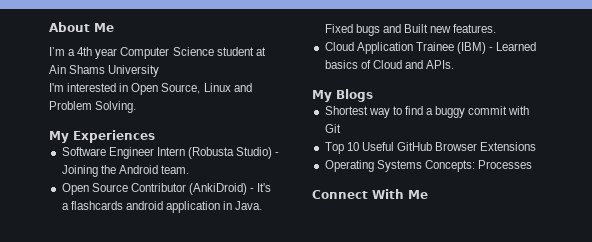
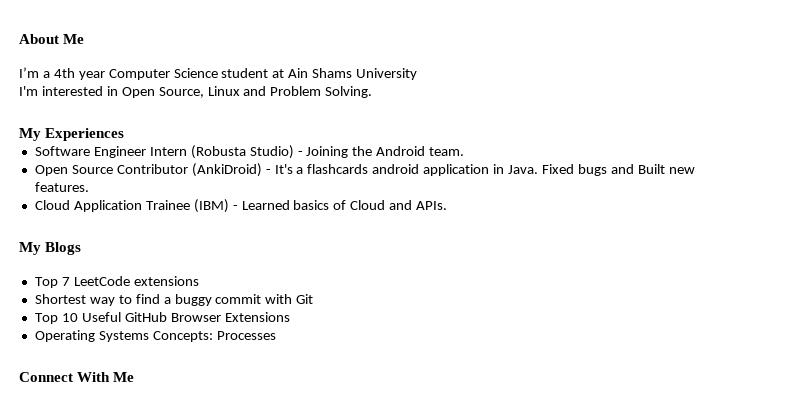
+ Top 7 LeetCode extensions

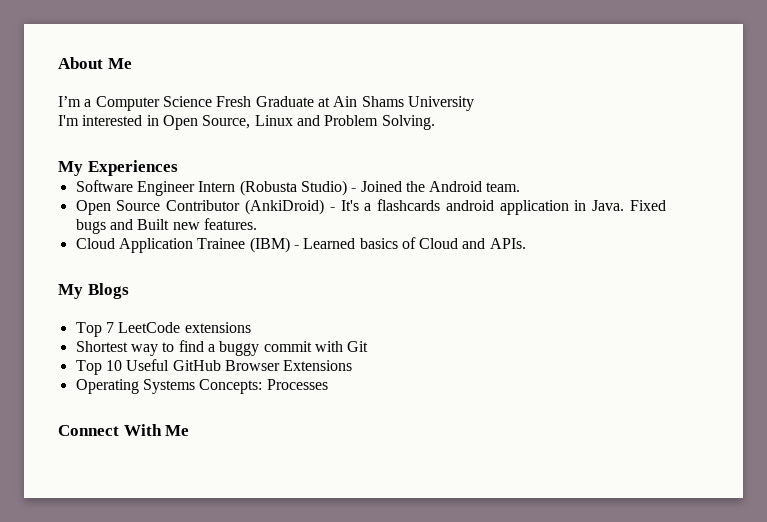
- I’m a 4th year Computer Science student at Ain Shams University
+ I’m a Computer Science Fresh Graduate at Ain Shams University
- Software Engineer Intern (Robusta Studio) - Joining the Android team.
+ Software Engineer Intern (Robusta Studio) - Joined the Android team.

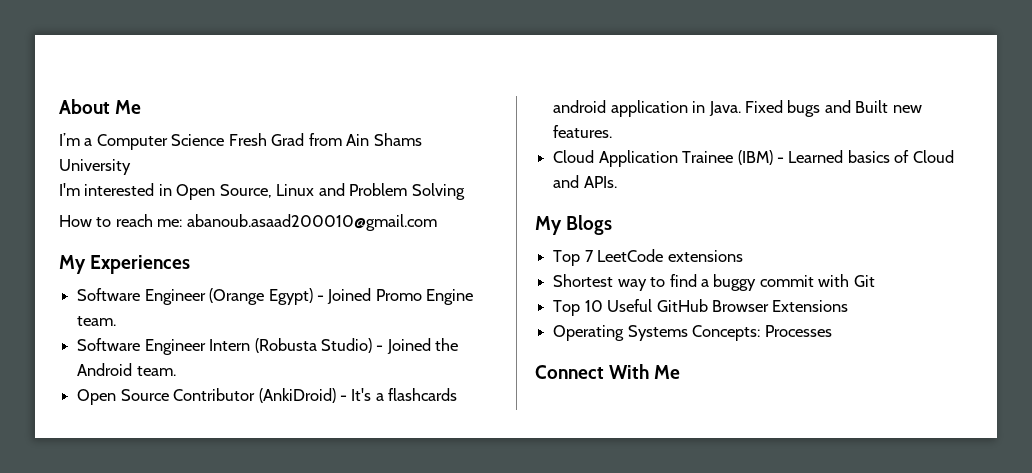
- I’m a Computer Science Fresh Graduate at Ain Shams University
+ I’m a Computer Science Fresh Grad from Ain Shams University
- I'm interested in Open Source, Linux and Problem Solving.
+ I'm interested in Open Source, Linux and Problem Solving
+ How to reach me: abanoub.asaad200010@gmail.com
  My Experiences
+ Software Engineer (Orange Egypt) - Joined Promo Engine team.

